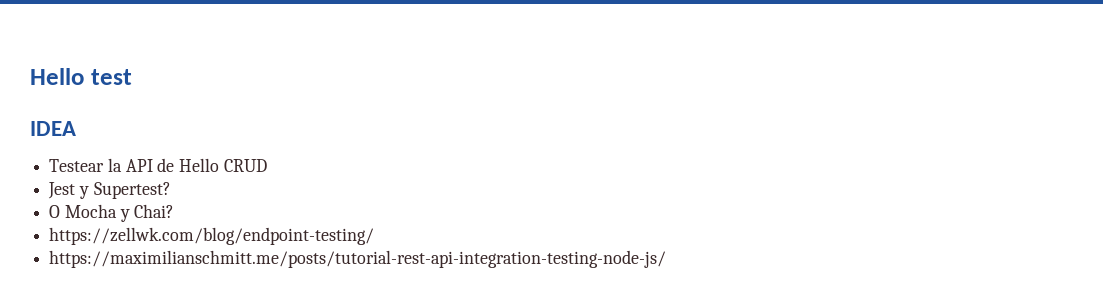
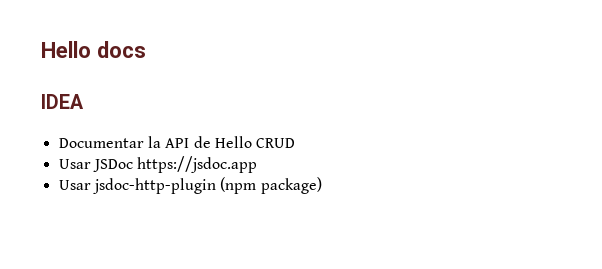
- Hello test
+ Hello docs
- Testear la API de Hello CRUD
+ Documentar la API de Hello CRUD
- Jest y Supertest?
- O Mocha y Chai?
- https://zellwk.com/blog/endpoint-testing/
- https://maximilianschmitt.me/posts/tutorial-rest-api-integration-testing-node-js/
+ Usar JSDoc https://jsdoc.app
+ Usar jsdoc-http-plugin (npm package)

